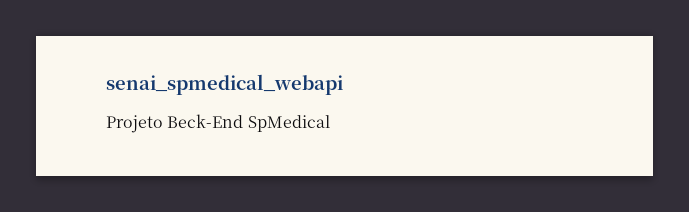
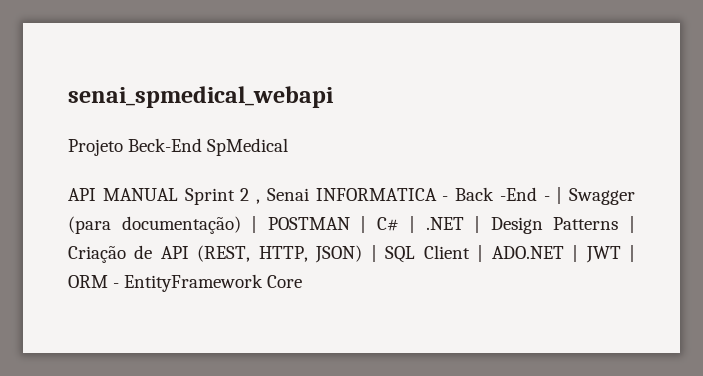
+ API MANUAL Sprint 2 , Senai INFORMATICA - Back -End - | Swagger (para documentação) | POSTMAN | C# | .NET | Design Patterns | Criação de API (REST, HTTP, JSON) | SQL Client | ADO.NET | JWT | ORM - EntityFramework Core

